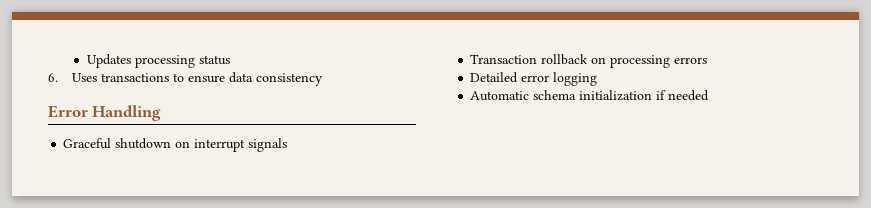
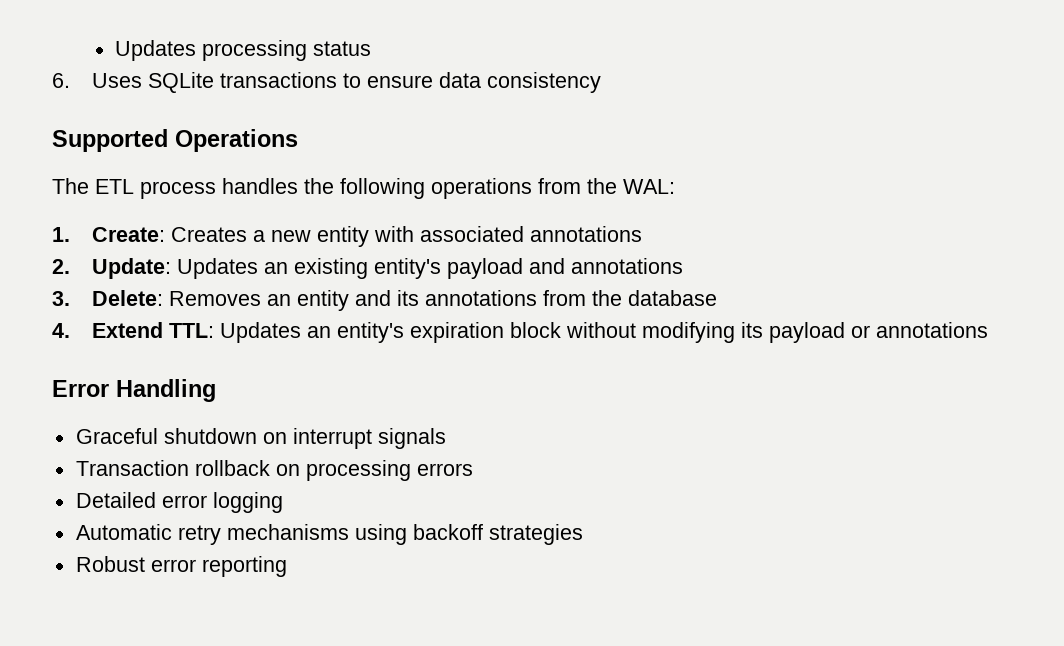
- 6. Uses transactions to ensure data consistency
+ 6. Uses SQLite transactions to ensure data consistency
+ Supported Operations
+ The ETL process handles the following operations from the WAL:
+ 1. Create: Creates a new entity with associated annotations
+ 2. Update: Updates an existing entity's payload and annotations
+ 3. Delete: Removes an entity and its annotations from the database
+ 4. Extend TTL: Updates an entity's expiration block without modifying its payload or annotations
- Automatic schema initialization if needed
+ Automatic retry mechanisms using backoff strategies
+ Robust error reporting

